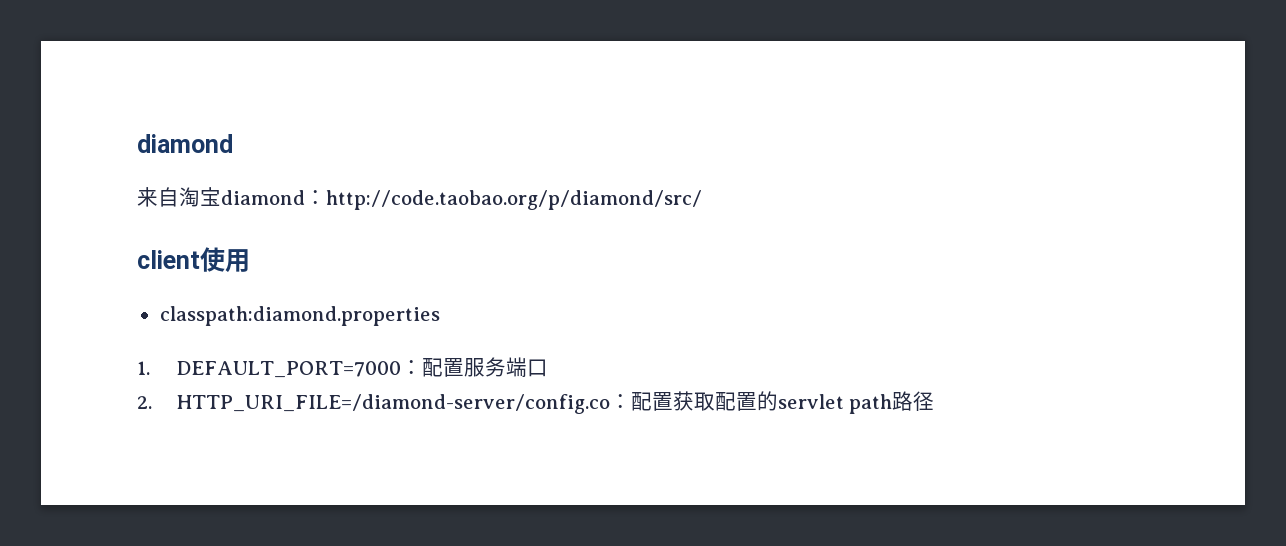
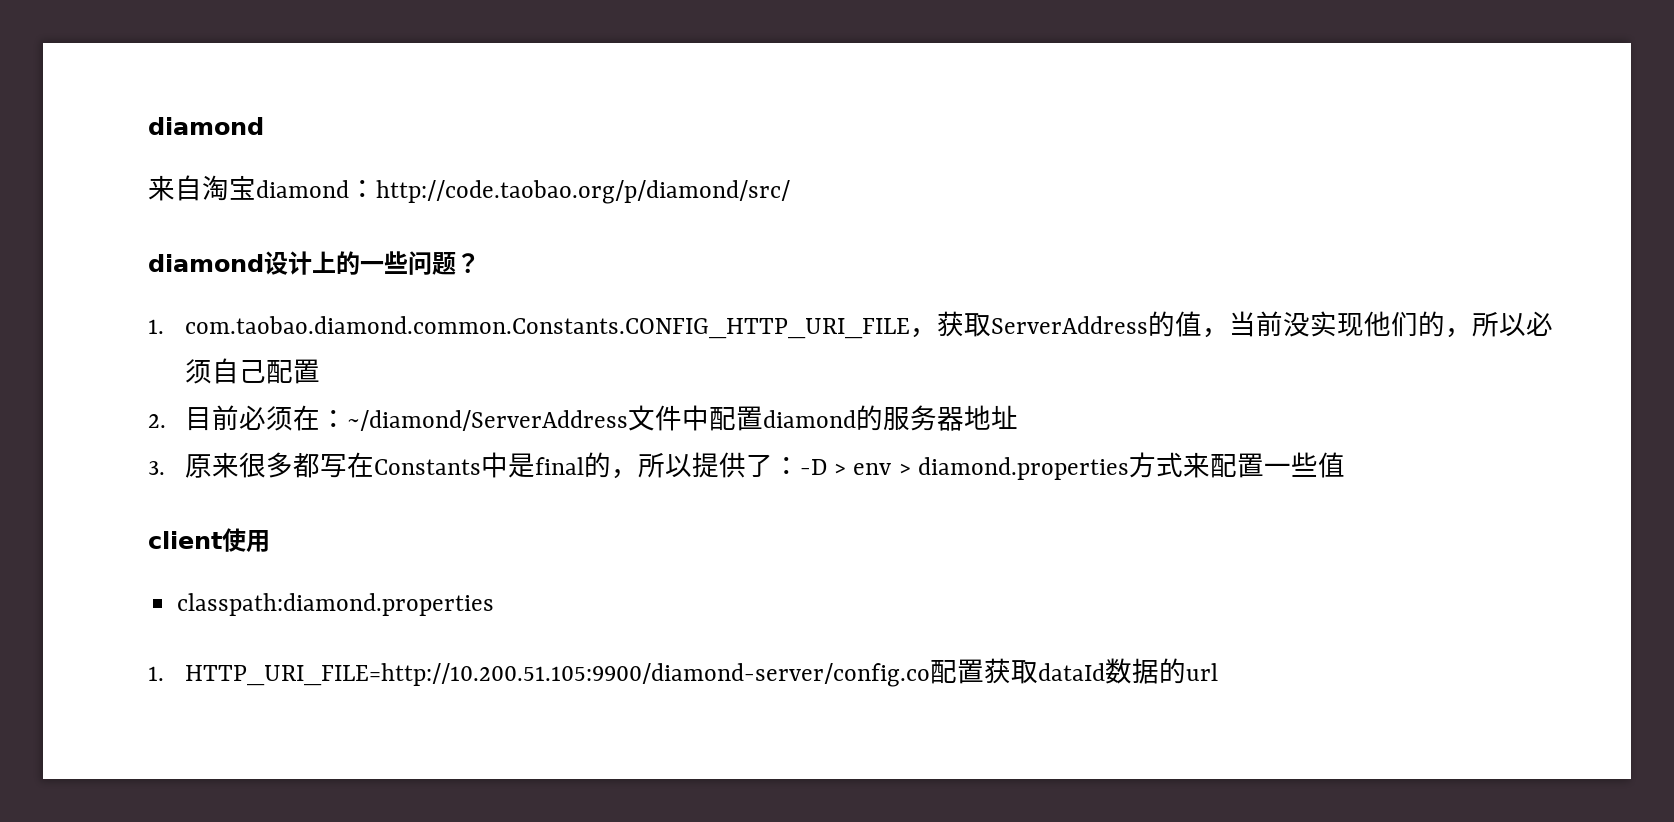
+ diamond设计上的一些问题？
+ 1. com.taobao.diamond.common.Constants.CONFIG_HTTP_URI_FILE，获取ServerAddress的值，当前没实现他们的，所以必须自己配置
+ 2.目前必须在：~/diamond/ServerAddress文件中配置diamond的服务器地址
+ 3.原来很多都写在Constants中是final的，所以提供了：-D > env > diamond.properties方式来配置一些值
  client使用
  classpath:diamond.properties
- 1. DEFAULT_PORT=7000：配置服务端口
- 2. HTTP_URI_FILE=/diamond-server/config.co：配置获取配置的servlet path路径
+ 1. HTTP_URI_FILE=http://10.200.51.105:9900/diamond-server/config.co配置获取dataId数据的url

